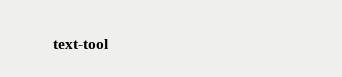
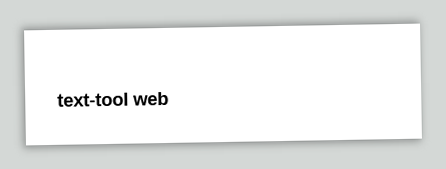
- text-tool
+ text-tool web

